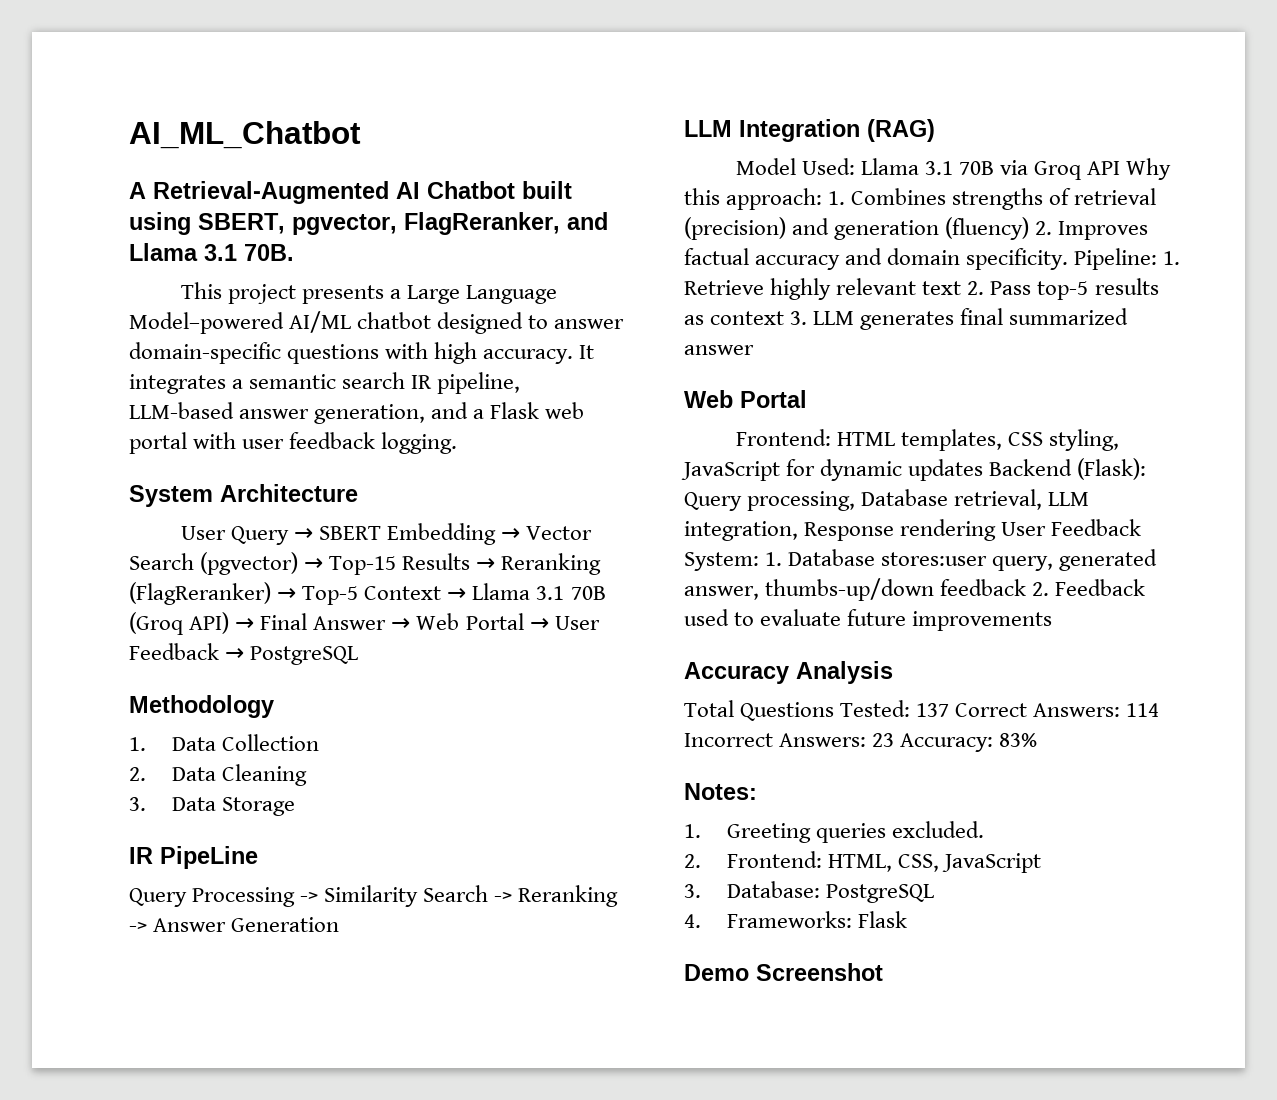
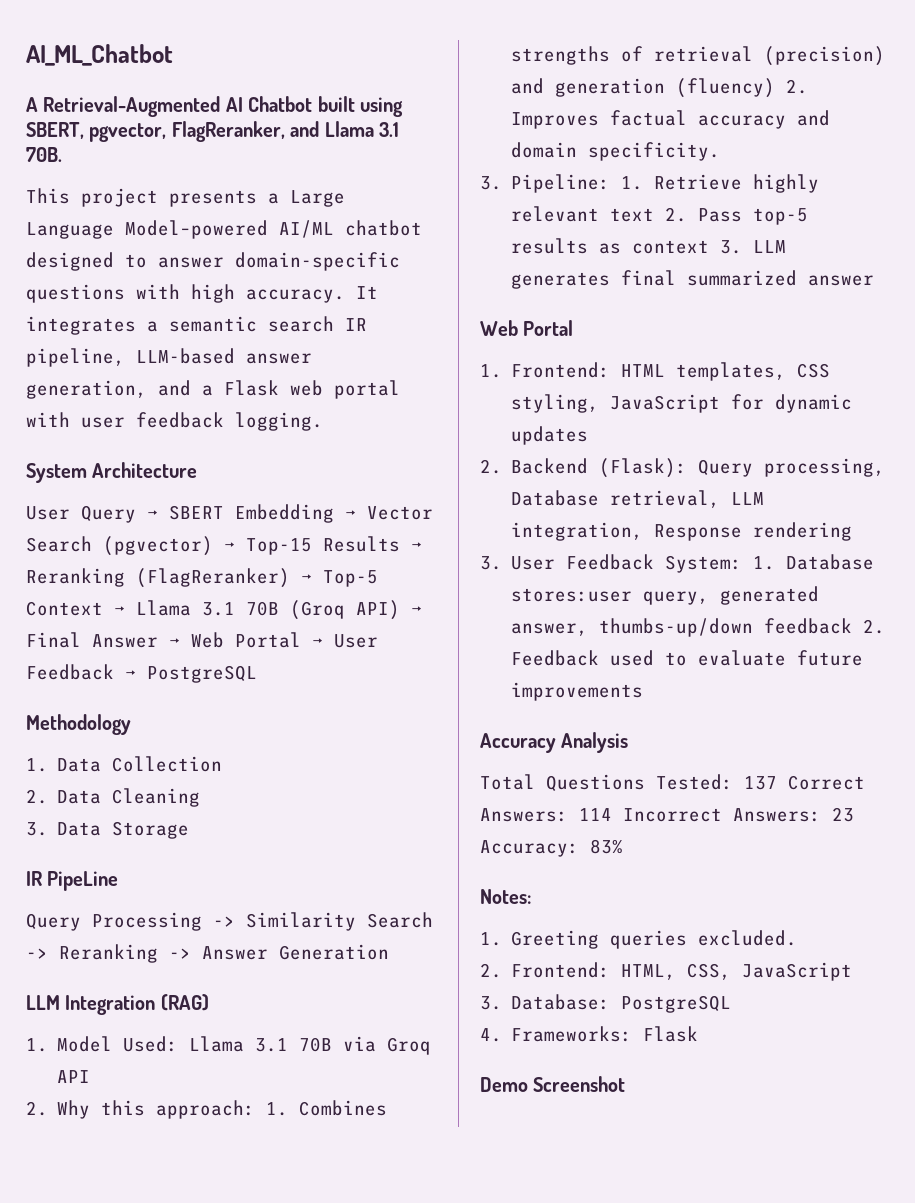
- Model Used: Llama 3.1 70B via Groq API Why this approach: 1. Combines strengths of retrieval (precision) and generation (fluency) 2. Improves factual accuracy and domain specificity. Pipeline: 1. Retrieve highly relevant text 2. Pass top-5 results as context 3. LLM generates final summarized answer
+ 1. Model Used: Llama 3.1 70B via Groq API
+ 2. Why this approach: 1. Combines strengths of retrieval (precision) and generation (fluency) 2. Improves factual accuracy and domain specificity.
+ 3. Pipeline: 1. Retrieve highly relevant text 2. Pass top-5 results as context 3. LLM generates final summarized answer
- Frontend: HTML templates, CSS styling, JavaScript for dynamic updates Backend (Flask): Query processing, Database retrieval, LLM integration, Response rendering User Feedback System: 1. Database stores:user query, generated answer, thumbs-up/down feedback 2. Feedback used to evaluate future improvements
+ 1. Frontend: HTML templates, CSS styling, JavaScript for dynamic updates
+ 2. Backend (Flask): Query processing, Database retrieval, LLM integration, Response rendering
+ 3. User Feedback System: 1. Database stores:user query, generated answer, thumbs-up/down feedback 2. Feedback used to evaluate future improvements

